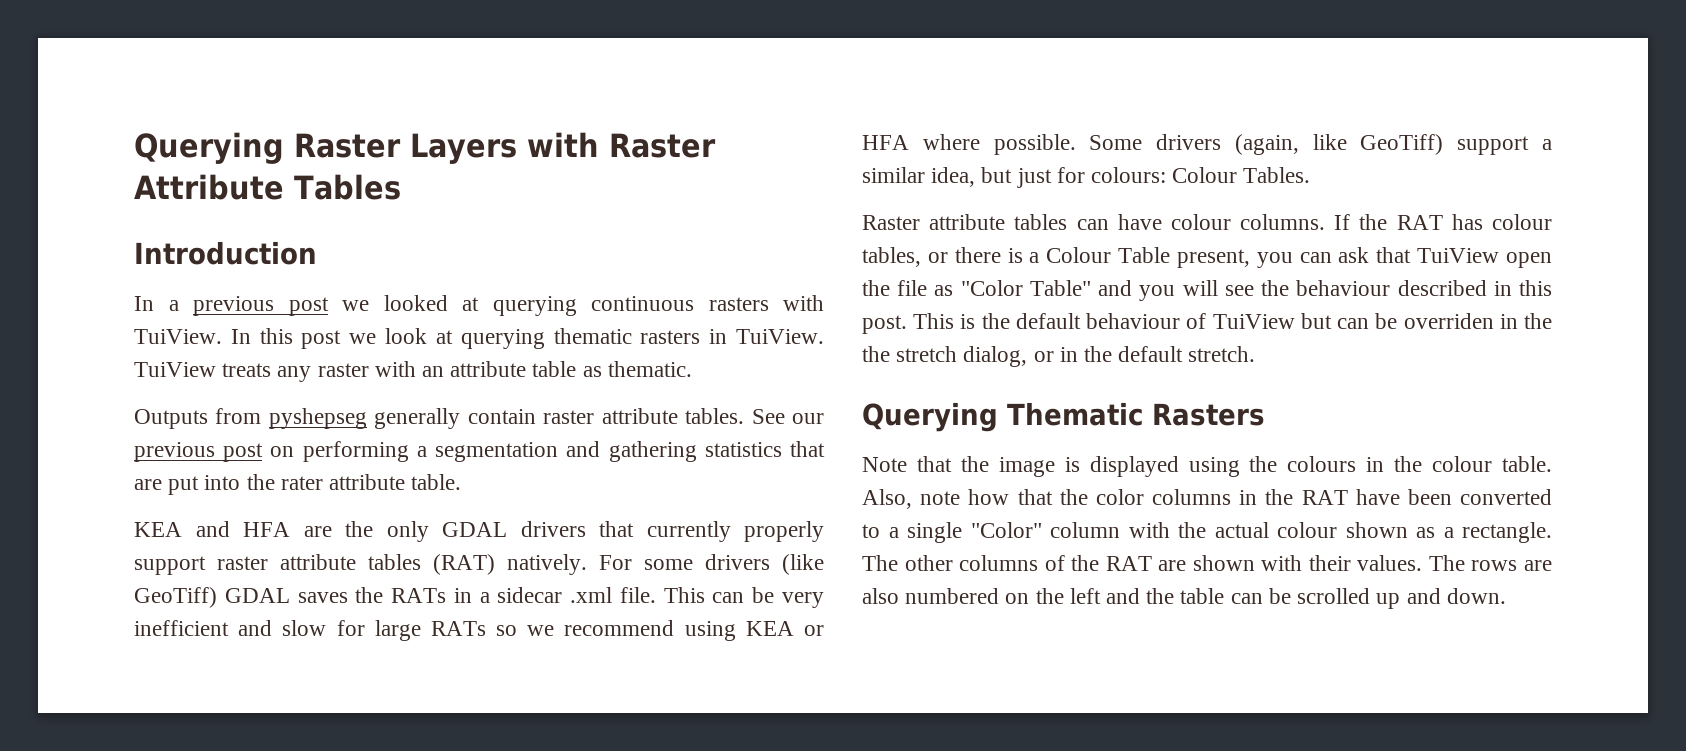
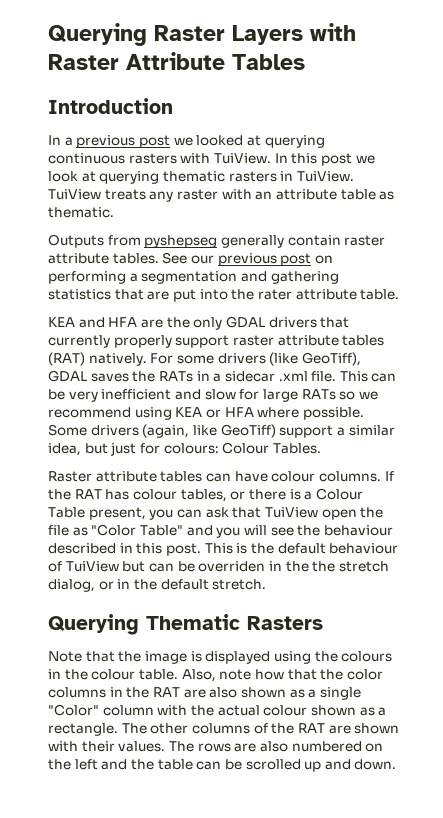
- For some drivers (like GeoTiff) GDAL saves the RATs in a sidecar .xml file.
+ For some drivers (like GeoTiff), GDAL saves the RATs in a sidecar .xml file.
- Also, note how that the color columns in the RAT have been converted to a single "Color" column with the actual colour shown as a rectangle.
+ Also, note how that the color columns in the RAT are also shown as a single "Color" column with the actual colour shown as a rectangle.

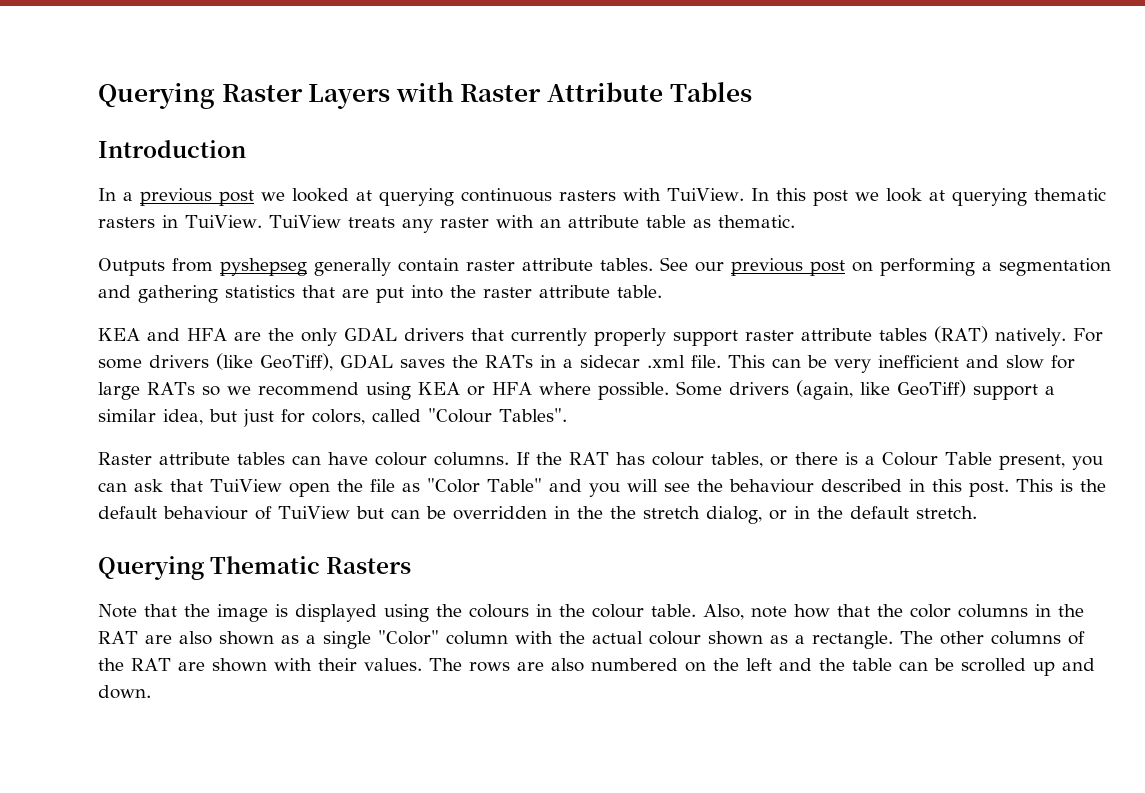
- See our previous post on performing a segmentation and gathering statistics that are put into the rater attribute table.
+ See our previous post on performing a segmentation and gathering statistics that are put into the raster attribute table.
- Some drivers (again, like GeoTiff) support a similar idea, but just for colours: Colour Tables.
+ Some drivers (again, like GeoTiff) support a similar idea, but just for colors, called "Colour Tables".
- This is the default behaviour of TuiView but can be overriden in the the stretch dialog, or in the default stretch.
+ This is the default behaviour of TuiView but can be overridden in the the stretch dialog, or in the default stretch.

